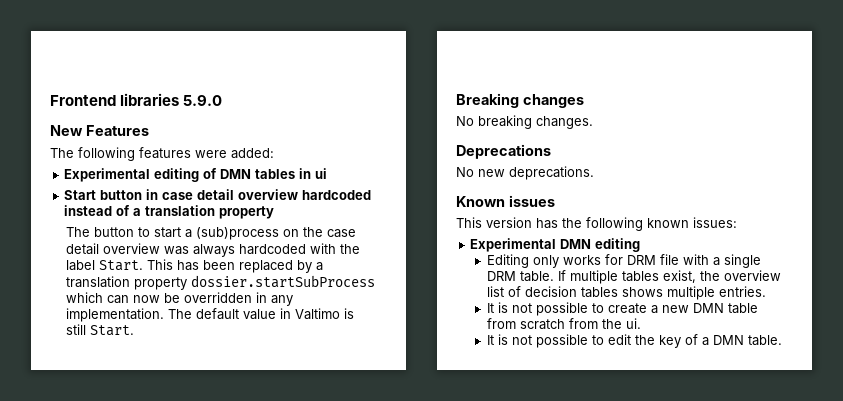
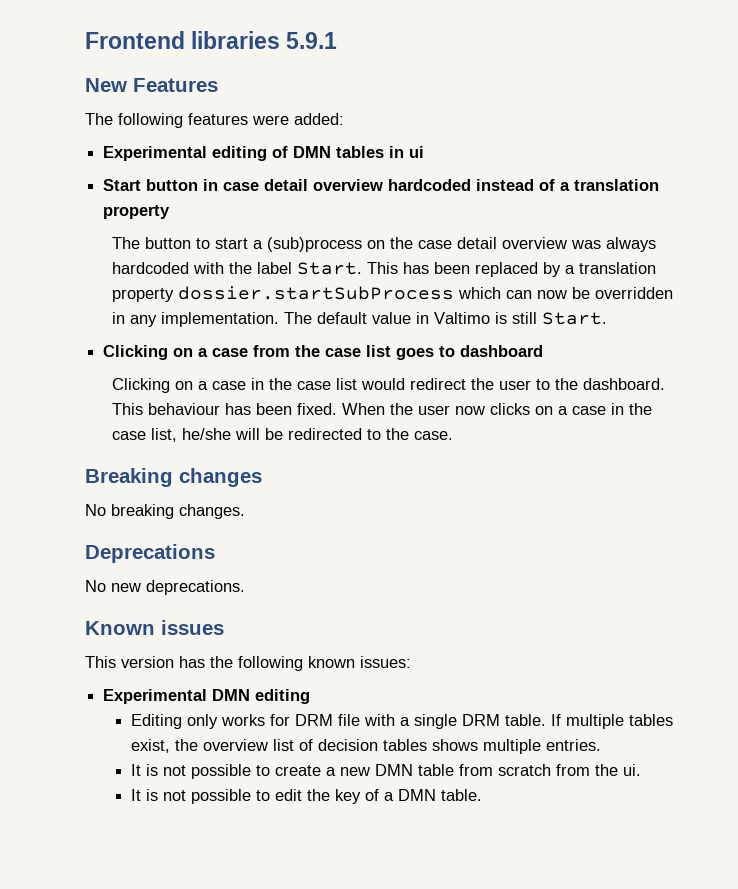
- Frontend libraries 5.9.0
+ Frontend libraries 5.9.1
+ Clicking on a case from the case list goes to dashboard
+ Clicking on a case in the case list would redirect the user to the dashboard. This behaviour has been fixed. When the user now clicks on a case in the case list, he/she will be redirected to the case.

